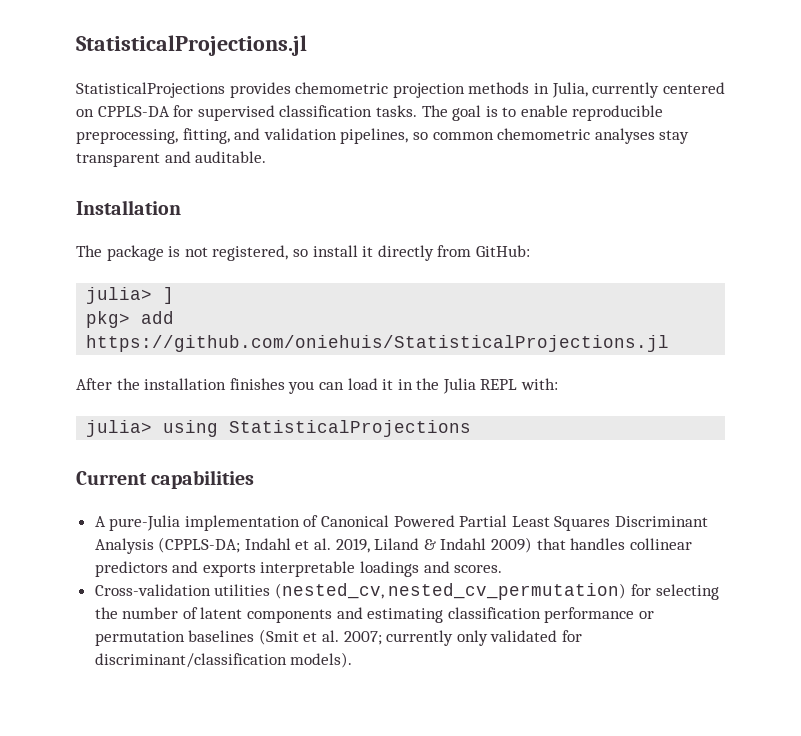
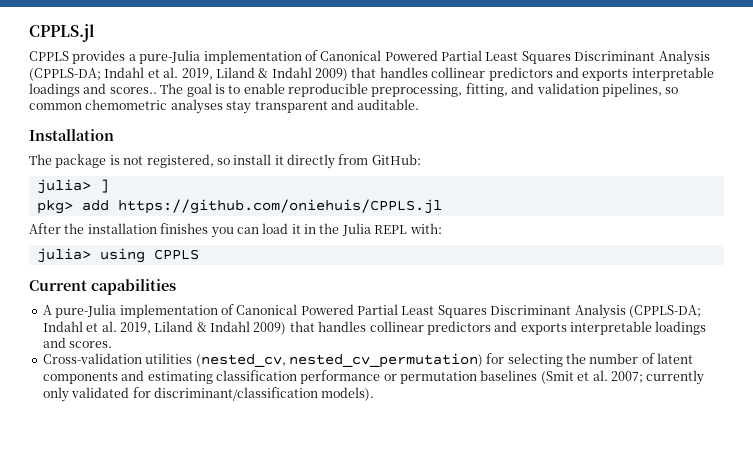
- StatisticalProjections.jl
- StatisticalProjections provides chemometric projection methods in Julia, currently centered on CPPLS-DA for supervised classification tasks.
+ CPPLS.jl
+ CPPLS provides a pure-Julia implementation of Canonical Powered Partial Least Squares Discriminant Analysis (CPPLS-DA; Indahl et al. 2019, Liland & Indahl 2009) that handles collinear predictors and exports interpretable loadings and scores..
- pkg> add https://github.com/oniehuis/StatisticalProjections.jl
+ pkg> add https://github.com/oniehuis/CPPLS.jl
- julia> using StatisticalProjections
+ julia> using CPPLS

